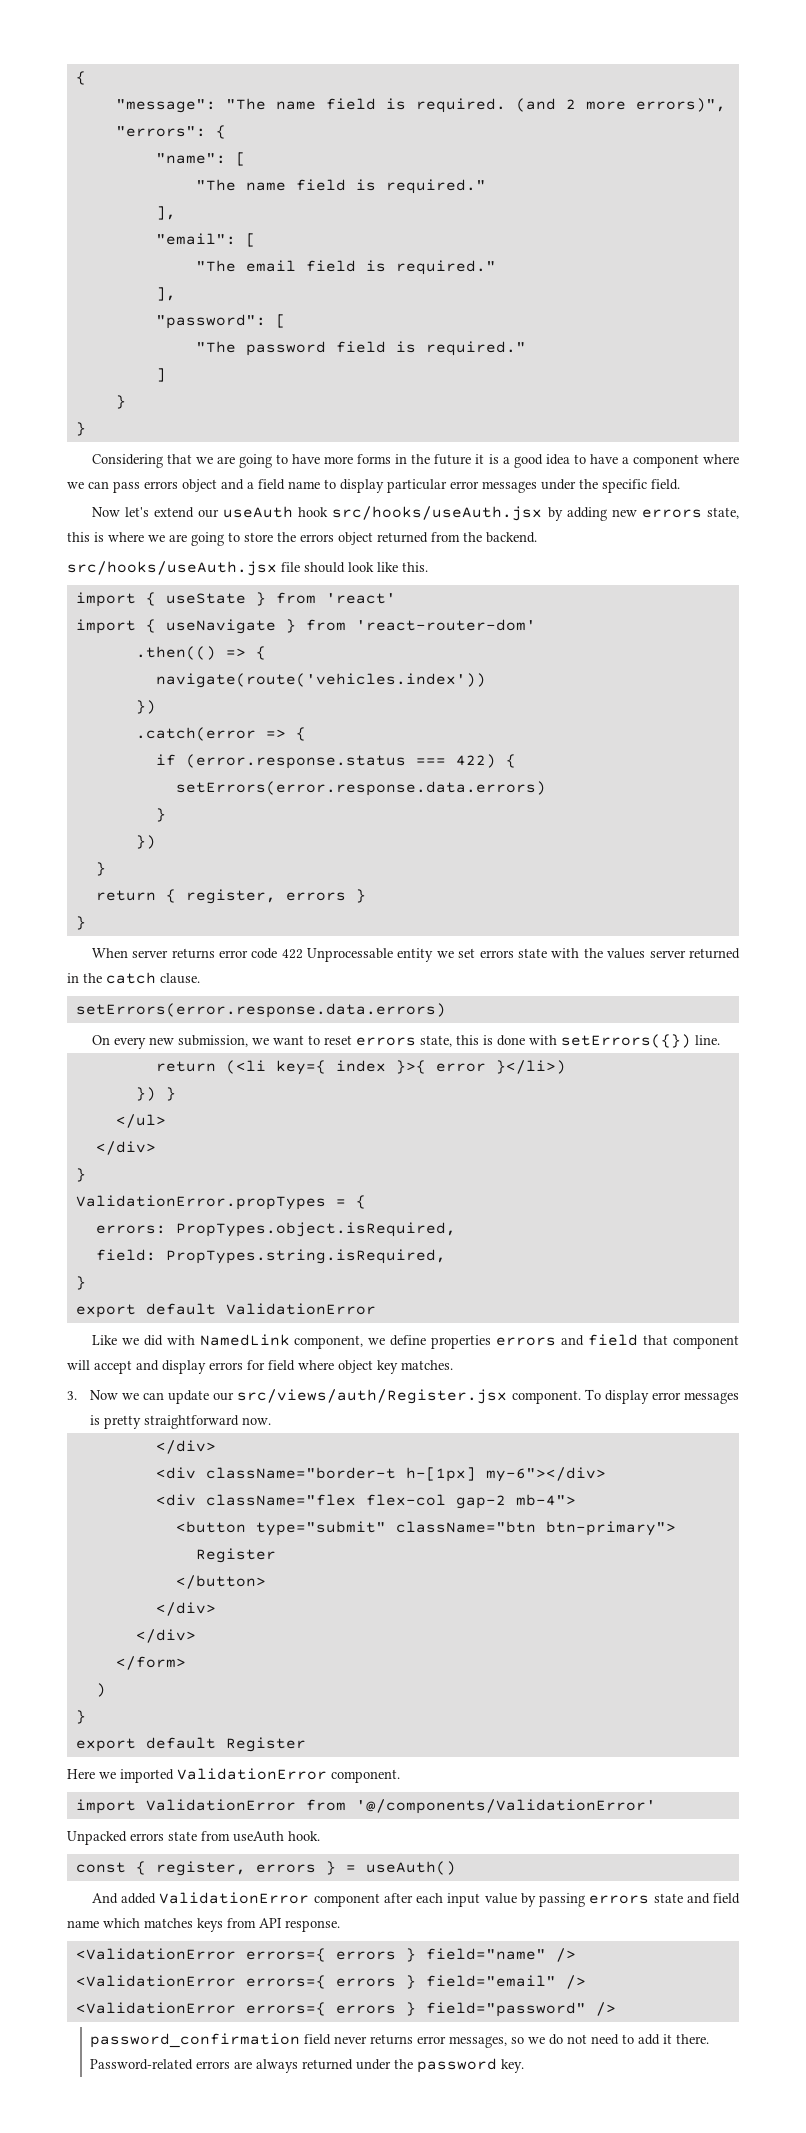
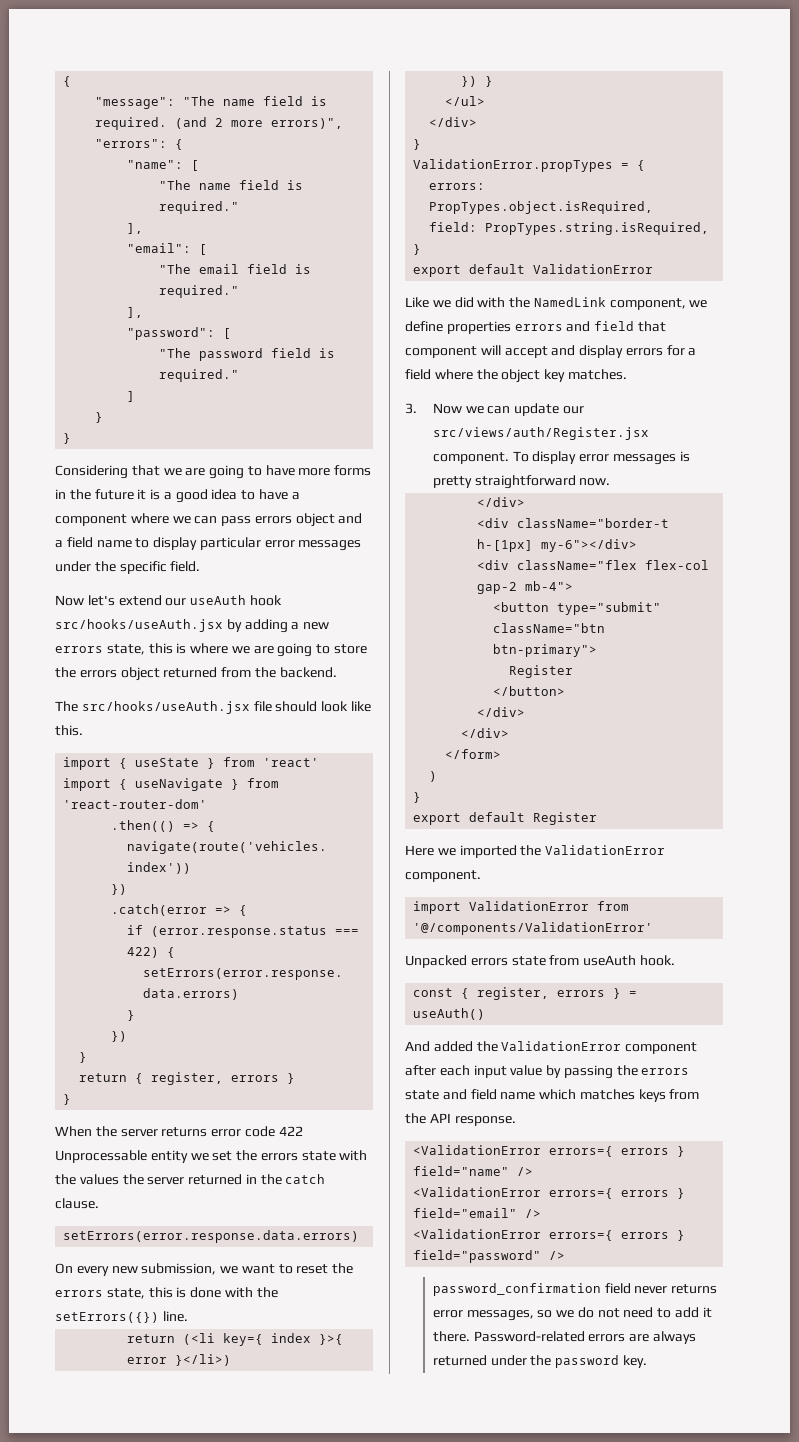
- Now let's extend our useAuth hook src/hooks/useAuth.jsx by adding new errors state, this is where we are going to store the errors object returned from the backend.
+ Now let's extend our useAuth hook src/hooks/useAuth.jsx by adding a new errors state, this is where we are going to store the errors object returned from the backend.
- src/hooks/useAuth.jsx file should look like this.
+ The src/hooks/useAuth.jsx file should look like this.
- When server returns error code 422 Unprocessable entity we set errors state with the values server returned in the catch clause.
+ When the server returns error code 422 Unprocessable entity we set the errors state with the values the server returned in the catch clause.
- On every new submission, we want to reset errors state, this is done with setErrors({}) line.
+ On every new submission, we want to reset the errors state, this is done with the setErrors({}) line.
- Like we did with NamedLink component, we define properties errors and field that component will accept and display errors for field where object key matches.
+ Like we did with the NamedLink component, we define properties errors and field that component will accept and display errors for a field where the object key matches.
- Here we imported ValidationError component.
+ Here we imported the ValidationError component.
- And added ValidationError component after each input value by passing errors state and field name which matches keys from API response.
+ And added the ValidationError component after each input value by passing the errors state and field name which matches keys from the API response.

